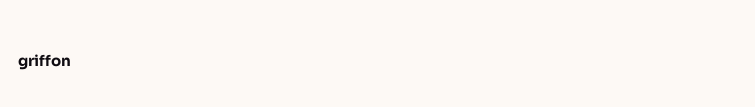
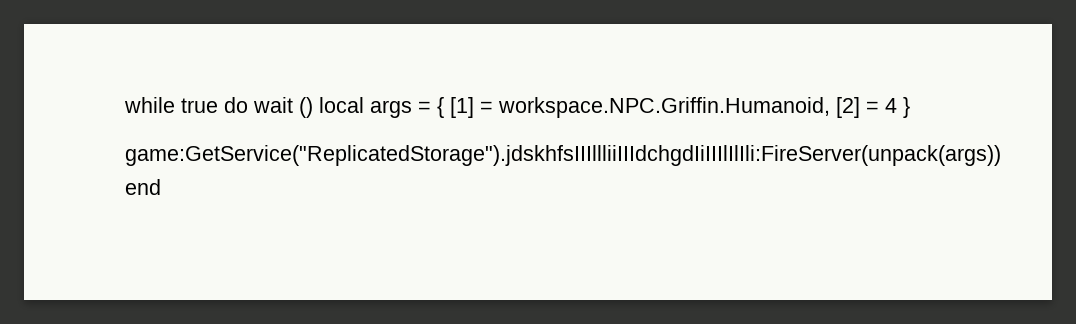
- griffon
+ while true do wait () local args = { [1] = workspace.NPC.Griffin.Humanoid, [2] = 4 }
+ game:GetService("ReplicatedStorage").jdskhfsIIIllliiIIIdchgdIiIIIlIlIli:FireServer(unpack(args)) end

